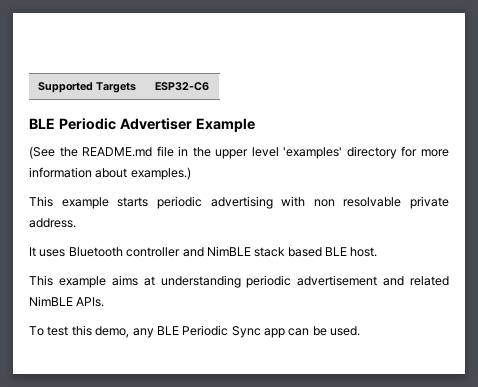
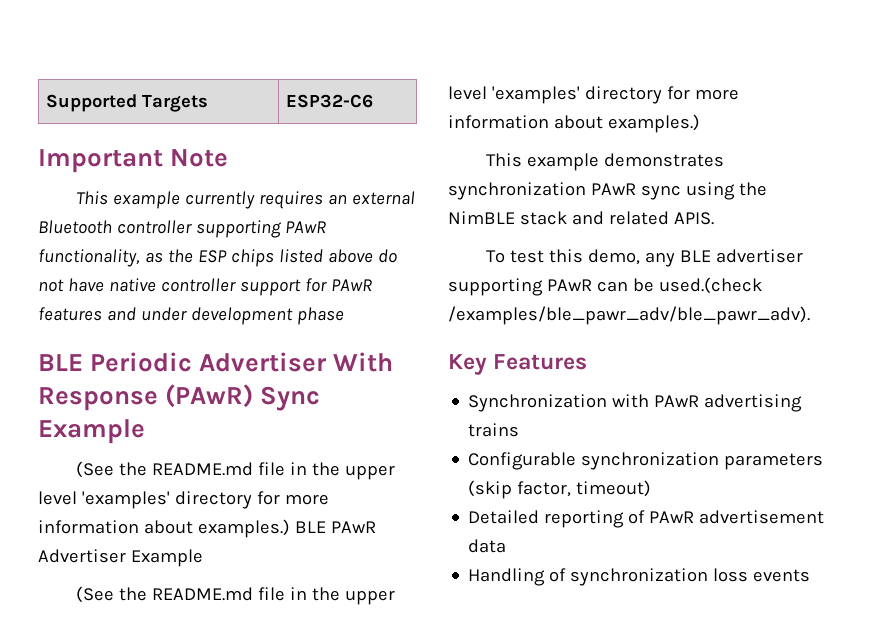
- BLE Periodic Advertiser Example
+ Important Note
+ This example currently requires an external Bluetooth controller supporting PAwR functionality, as the ESP chips listed above do not have native controller support for PAwR features and under development phase
+ BLE Periodic Advertiser With Response (PAwR) Sync Example
+ (See the README.md file in the upper level 'examples' directory for more information about examples.) BLE PAwR Advertiser Example
- This example starts periodic advertising with non resolvable private address.
- It uses Bluetooth controller and NimBLE stack based BLE host.
- This example aims at understanding periodic advertisement and related NimBLE APIs.
+ This example demonstrates synchronization PAwR sync using the NimBLE stack and related APIS.
- To test this demo, any BLE Periodic Sync app can be used.
+ To test this demo, any BLE advertiser supporting PAwR can be used.(check /examples/ble_pawr_adv/ble_pawr_adv).
+ Key Features
+ Synchronization with PAwR advertising trains
+ Configurable synchronization parameters (skip factor, timeout)
+ Detailed reporting of PAwR advertisement data
+ Handling of synchronization loss events

